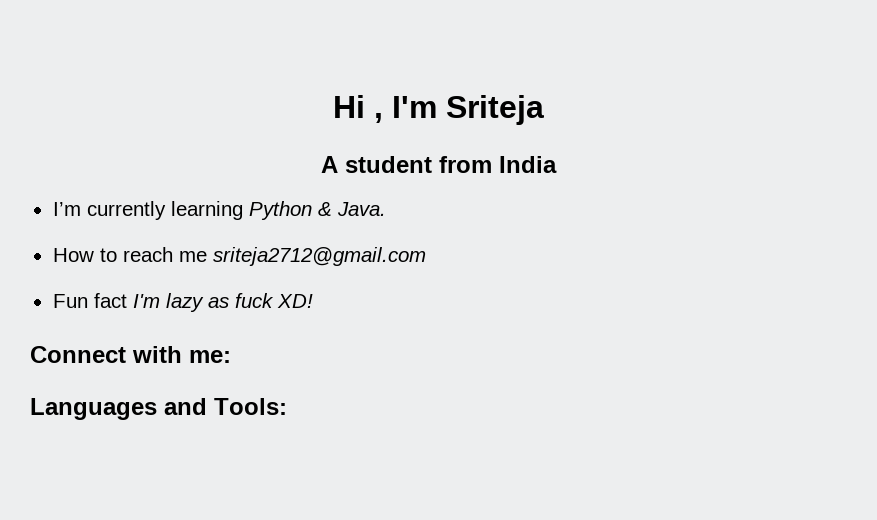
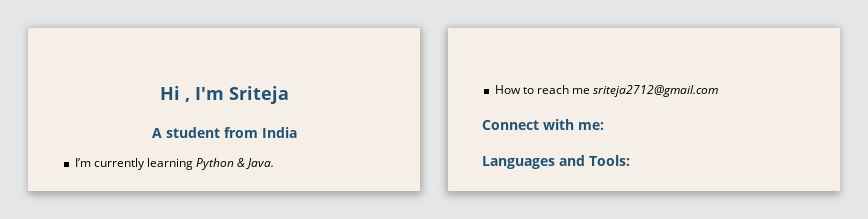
- Fun fact I'm lazy as fuck XD!

